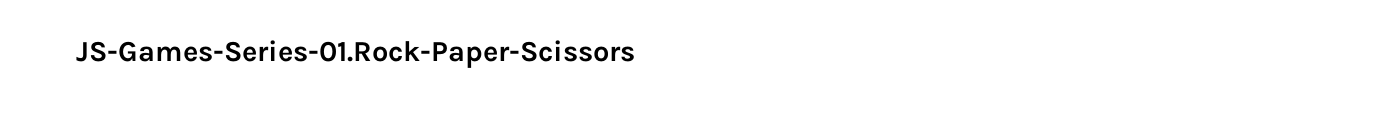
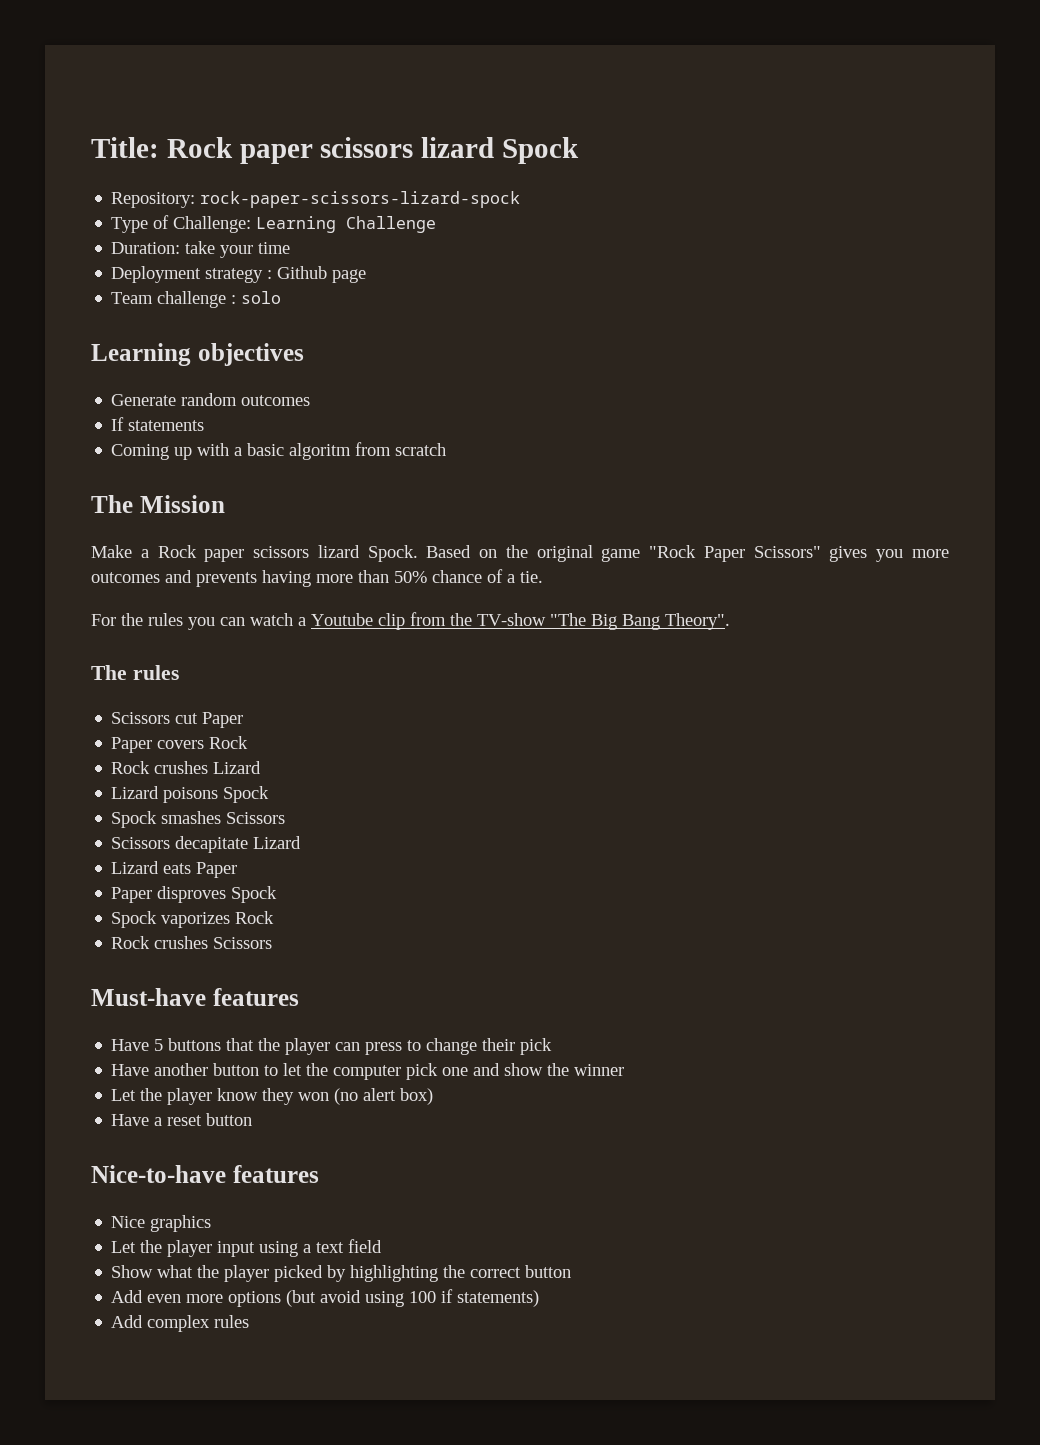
- JS-Games-Series-01.Rock-Paper-Scissors
+ Title: Rock paper scissors lizard Spock
+ Repository: rock-paper-scissors-lizard-spock
+ Type of Challenge: Learning Challenge
+ Duration: take your time
+ Deployment strategy : Github page
+ Team challenge : solo
+ Learning objectives
+ Generate random outcomes
+ If statements
+ Coming up with a basic algoritm from scratch
+ The Mission
+ Make a Rock paper scissors lizard Spock. Based on the original game "Rock Paper Scissors" gives you more outcomes and prevents having more than 50% chance of a tie.
+ For the rules you can watch a Youtube clip from the TV-show "The Big Bang Theory".
+ The rules
+ Scissors cut Paper
+ Paper covers Rock
+ Rock crushes Lizard
+ Lizard poisons Spock
+ Spock smashes Scissors
+ Scissors decapitate Lizard
+ Lizard eats Paper
+ Paper disproves Spock
+ Spock vaporizes Rock
+ Rock crushes Scissors
+ Must-have features
+ Have 5 buttons that the player can press to change their pick
+ Have another button to let the computer pick one and show the winner
+ Let the player know they won (no alert box)
+ Have a reset button
+ Nice-to-have features
+ Nice graphics
+ Let the player input using a text field
+ Show what the player picked by highlighting the correct button
+ Add even more options (but avoid using 100 if statements)
+ Add complex rules

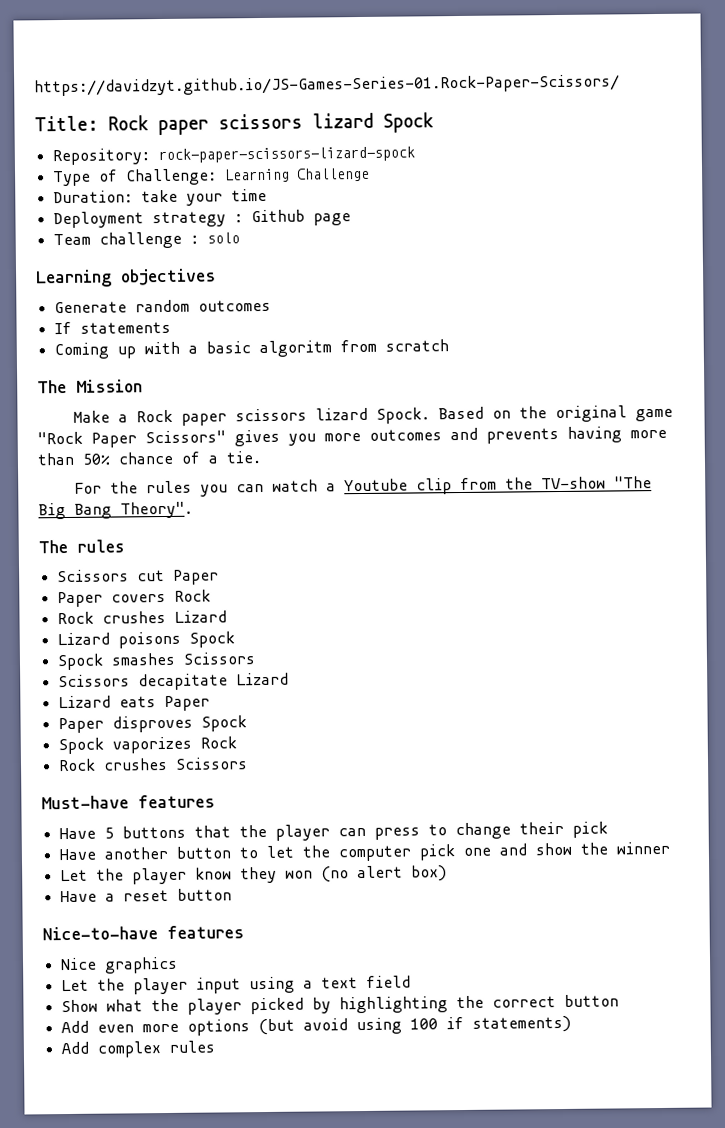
+ https://davidzyt.github.io/JS-Games-Series-01.Rock-Paper-Scissors/

